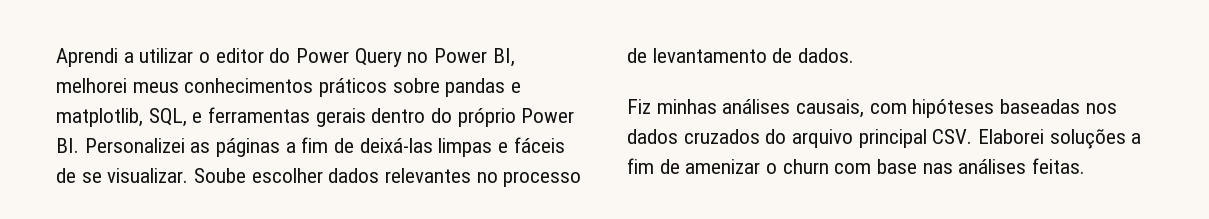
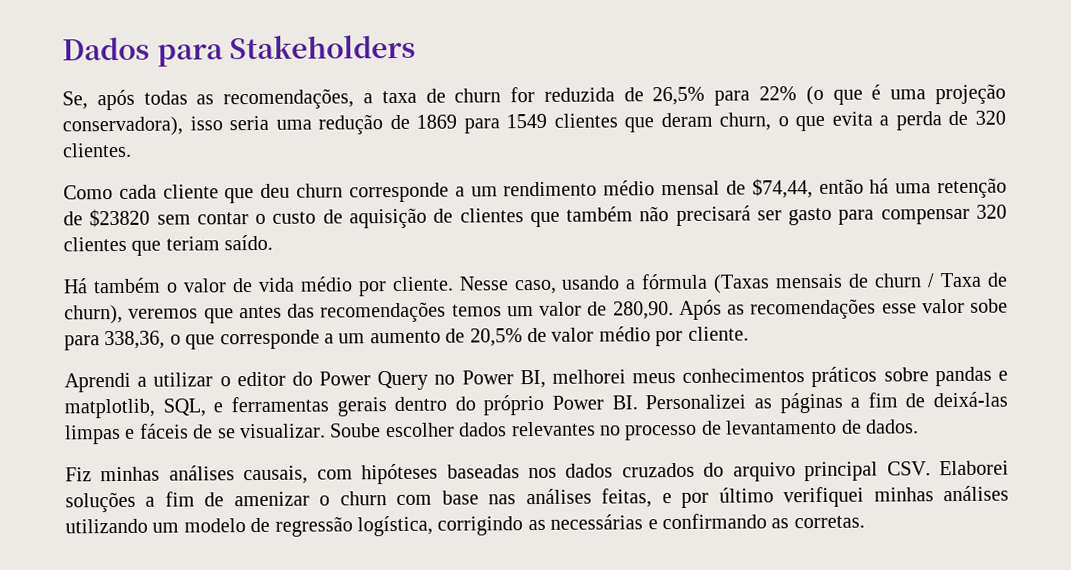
+ Dados para Stakeholders
+ Se, após todas as recomendações, a taxa de churn for reduzida de 26,5% para 22% (o que é uma projeção conservadora), isso seria uma redução de 1869 para 1549 clientes que deram churn, o que evita a perda de 320 clientes.
+ Como cada cliente que deu churn corresponde a um rendimento médio mensal de $74,44, então há uma retenção de $23820 sem contar o custo de aquisição de clientes que também não precisará ser gasto para compensar 320 clientes que teriam saído.
+ Há também o valor de vida médio por cliente. Nesse caso, usando a fórmula (Taxas mensais de churn / Taxa de churn), veremos que antes das recomendações temos um valor de 280,90. Após as recomendações esse valor sobe para 338,36, o que corresponde a um aumento de 20,5% de valor médio por cliente.
- Fiz minhas análises causais, com hipóteses baseadas nos dados cruzados do arquivo principal CSV. Elaborei soluções a fim de amenizar o churn com base nas análises feitas.
+ Fiz minhas análises causais, com hipóteses baseadas nos dados cruzados do arquivo principal CSV. Elaborei soluções a fim de amenizar o churn com base nas análises feitas, e por último verifiquei minhas análises utilizando um modelo de regressão logística, corrigindo as necessárias e confirmando as corretas.

